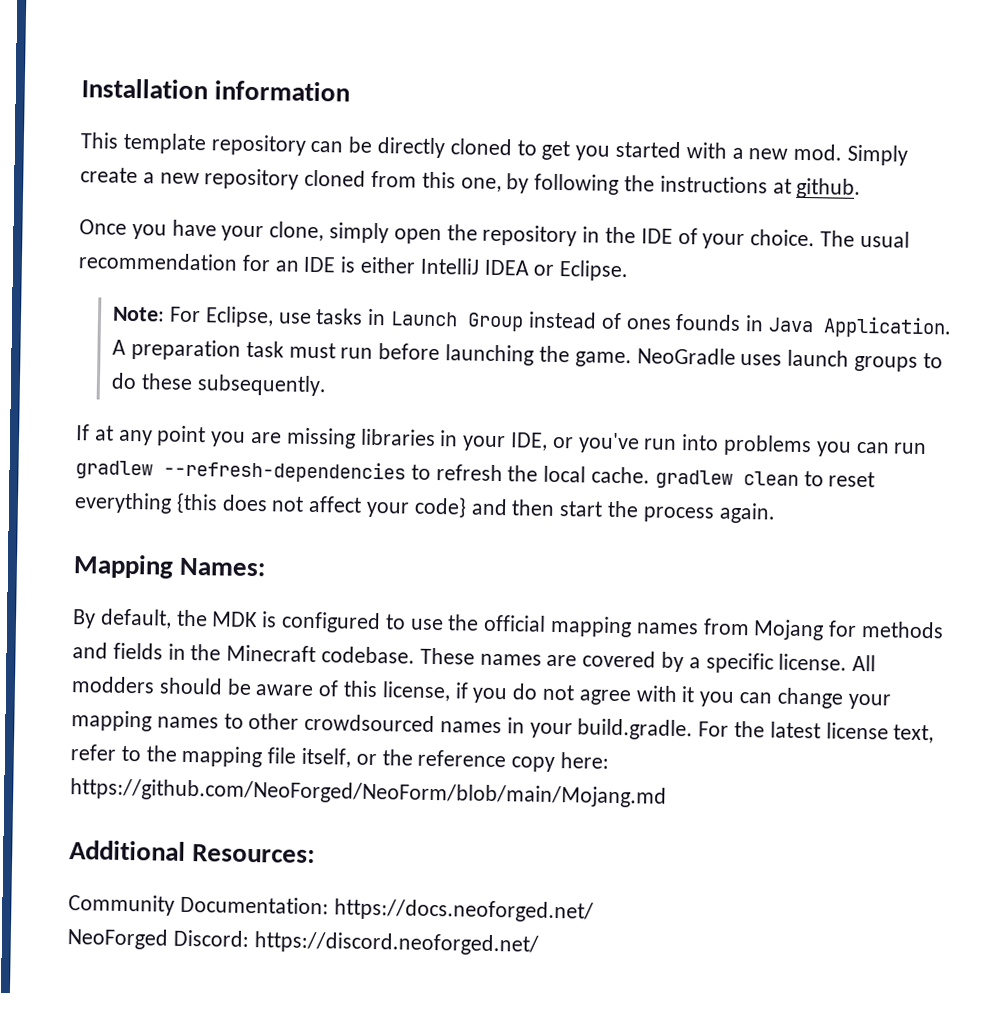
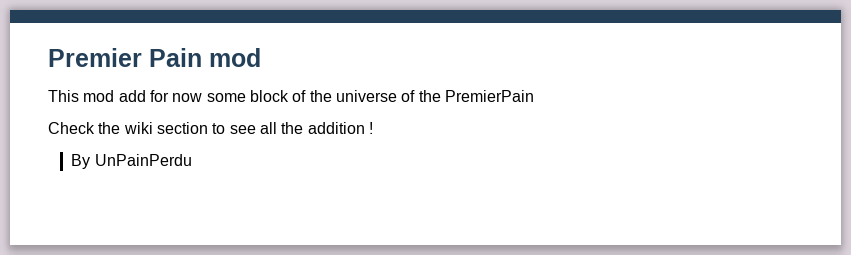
- Installation information
- This template repository can be directly cloned to get you started with a new mod. Simply create a new repository cloned from this one, by following the instructions at github.
- Once you have your clone, simply open the repository in the IDE of your choice. The usual recommendation for an IDE is either IntelliJ IDEA or Eclipse.
- Note: For Eclipse, use tasks in Launch Group instead of ones founds in Java Application. A preparation task must run before launching the game. NeoGradle uses launch groups to do these subsequently.
- If at any point you are missing libraries in your IDE, or you've run into problems you can run gradlew --refresh-dependencies to refresh the local cache. gradlew clean to reset everything {this does not affect your code} and then start the process again.
- Mapping Names:
- By default, the MDK is configured to use the official mapping names from Mojang for methods and fields in the Minecraft codebase. These names are covered by a specific license. All modders should be aware of this license, if you do not agree with it you can change your mapping names to other crowdsourced names in your build.gradle. For the latest license text, refer to the mapping file itself, or the reference copy here: https://github.com/NeoForged/NeoForm/blob/main/Mojang.md
- Additional Resources:
- Community Documentation: https://docs.neoforged.net/
- NeoForged Discord: https://discord.neoforged.net/
+ Premier Pain mod
+ This mod add for now some block of the universe of the PremierPain
+ Check the wiki section to see all the addition !
+ By UnPainPerdu

